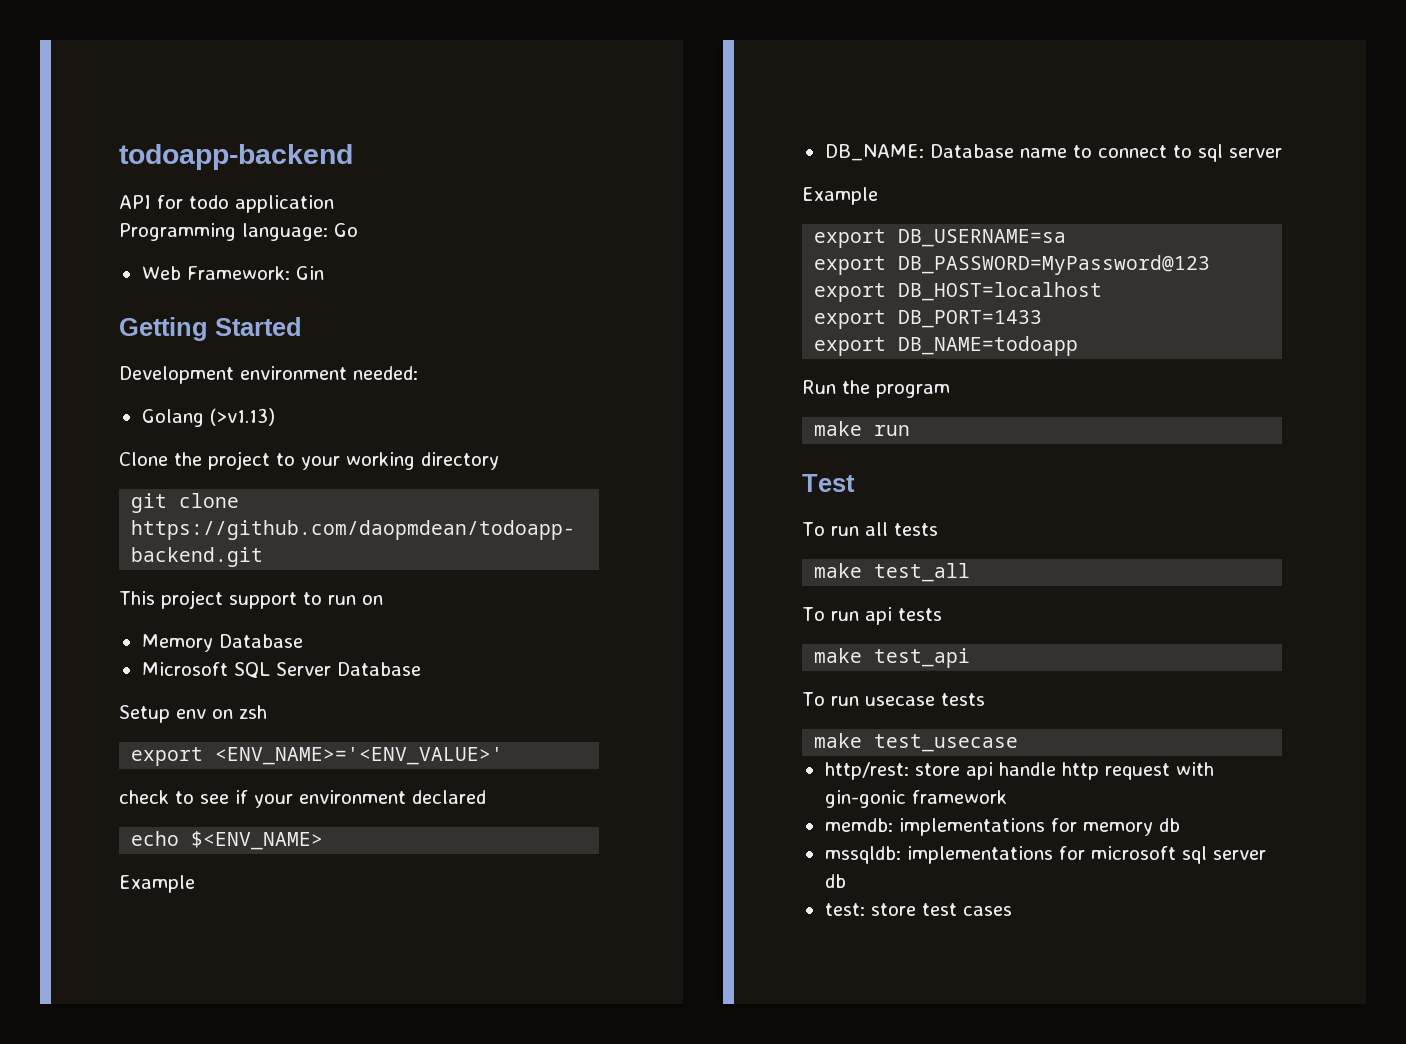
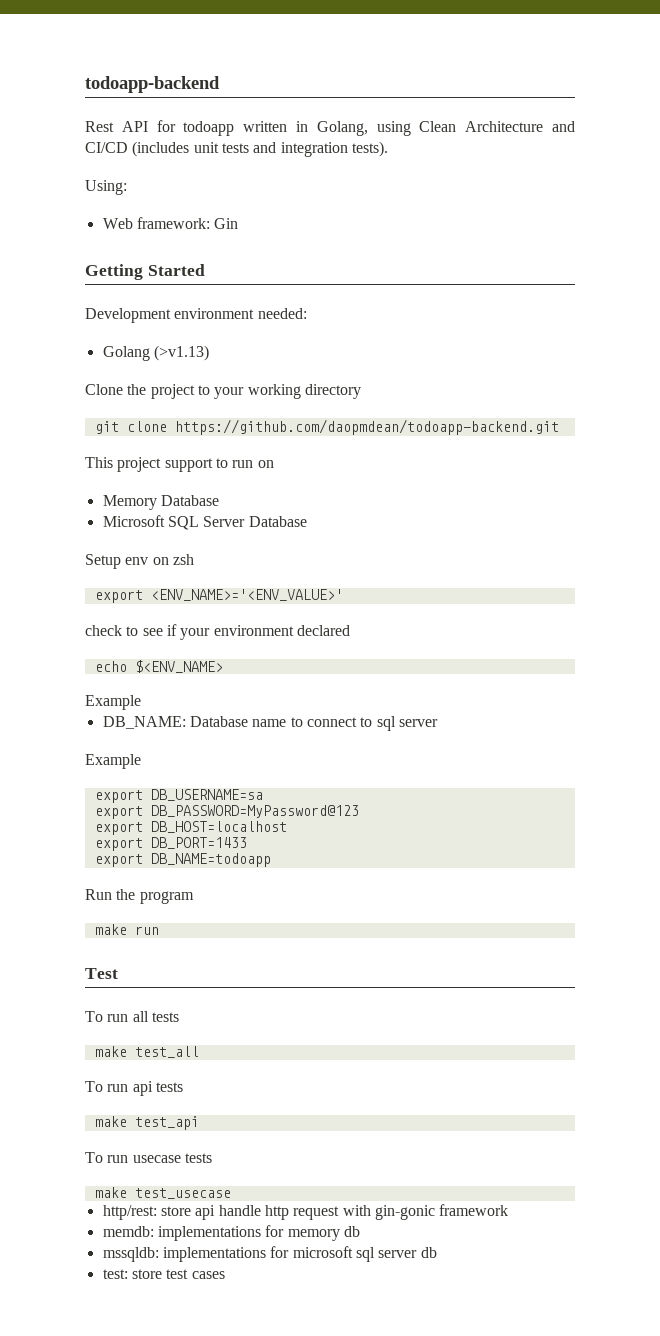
- API for todo application
- Programming language: Go
+ Rest API for todoapp written in Golang, using Clean Architecture and CI/CD (includes unit tests and integration tests).
+ Using:
- Web Framework: Gin
+ Web framework: Gin

